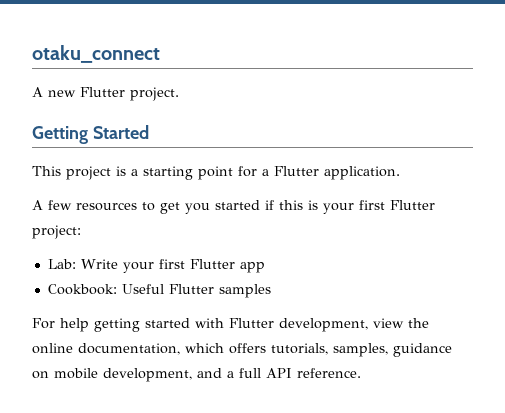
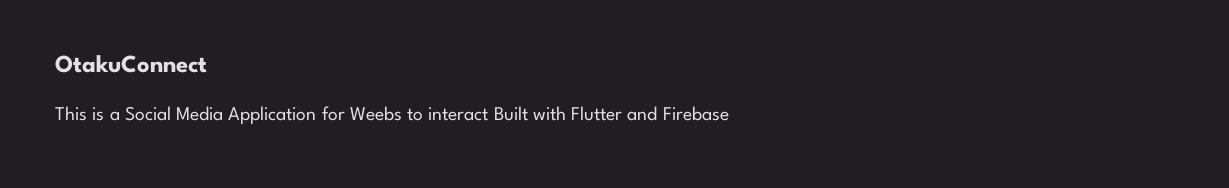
- otaku_connect
- A new Flutter project.
- Getting Started
+ OtakuConnect
- This project is a starting point for a Flutter application.
- A few resources to get you started if this is your first Flutter project:
- Lab: Write your first Flutter app
- Cookbook: Useful Flutter samples
- For help getting started with Flutter development, view the online documentation, which offers tutorials, samples, guidance on mobile development, and a full API reference.
+ This is a Social Media Application for Weebs to interact Built with Flutter and Firebase

